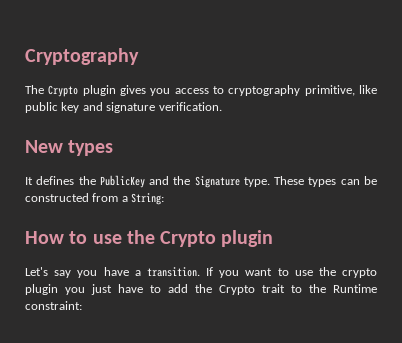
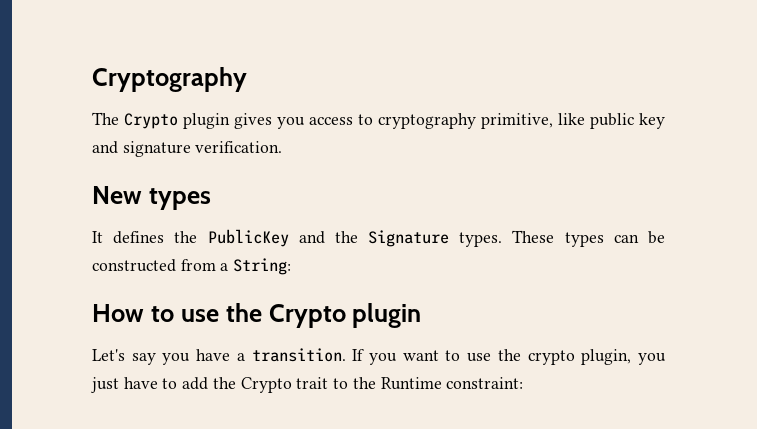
- It defines the PublicKey and the Signature type.
+ It defines the PublicKey and the Signature types.
- If you want to use the crypto plugin you just have to add the Crypto trait to the Runtime constraint:
+ If you want to use the crypto plugin, you just have to add the Crypto trait to the Runtime constraint:

